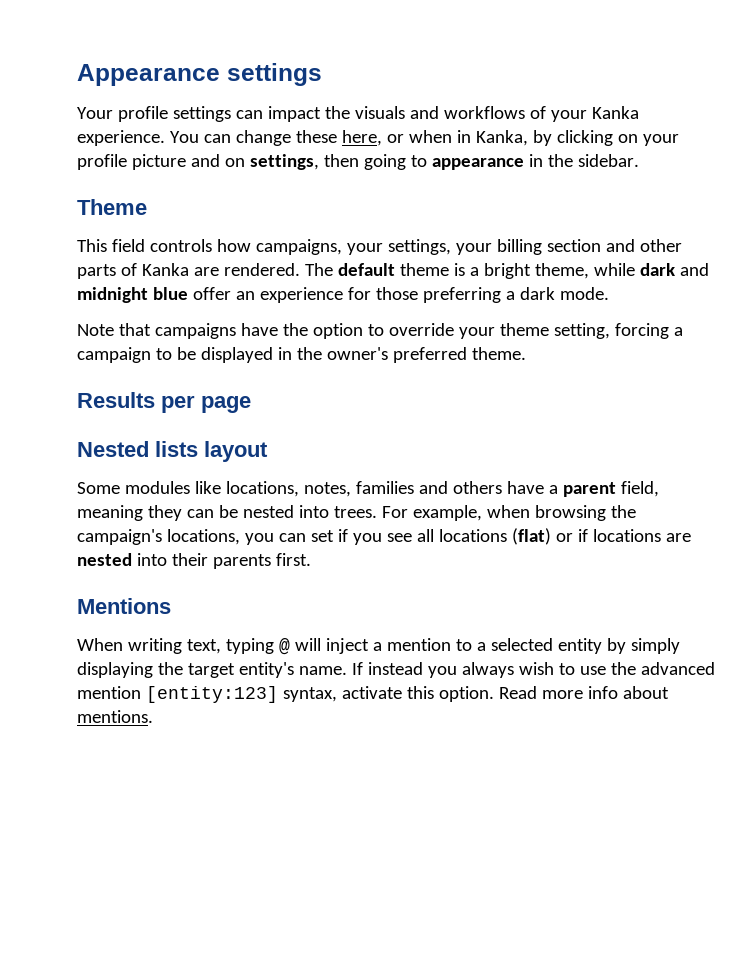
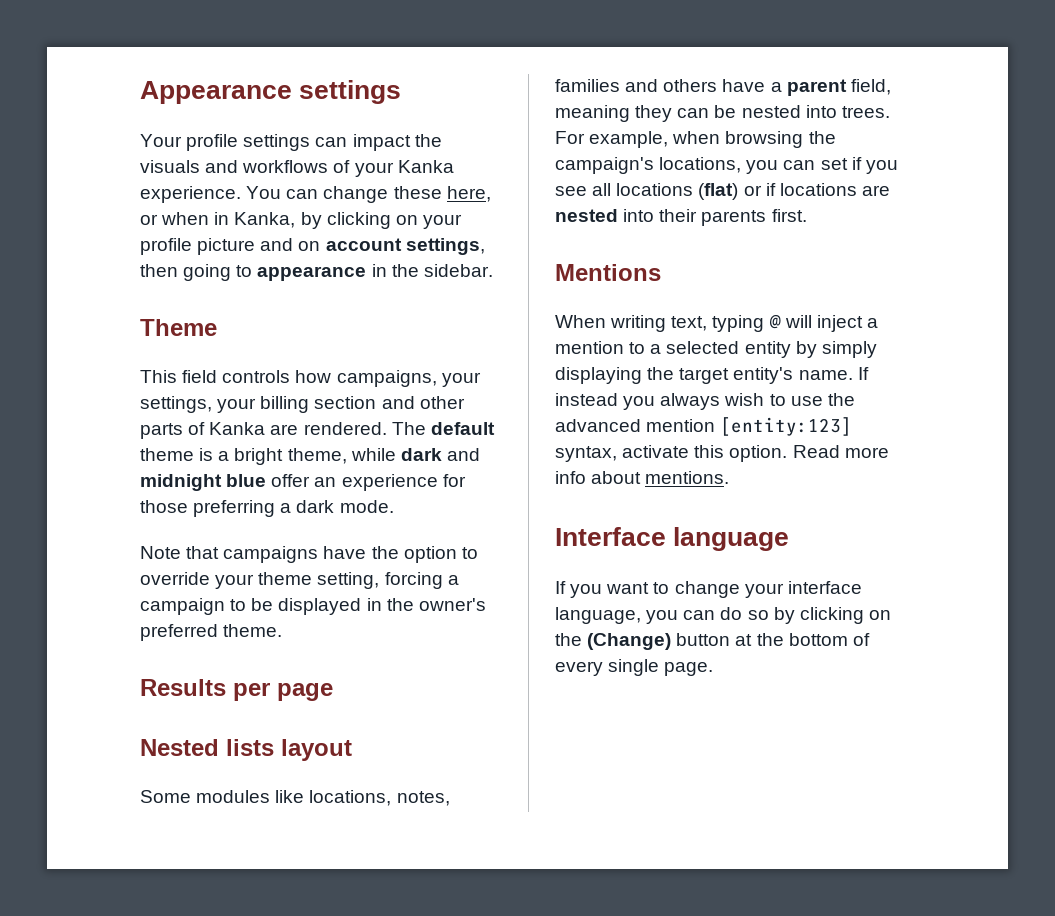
- You can change these here, or when in Kanka, by clicking on your profile picture and on settings, then going to appearance in the sidebar.
+ You can change these here, or when in Kanka, by clicking on your profile picture and on account settings, then going to appearance in the sidebar.
+ Interface language
+ If you want to change your interface language, you can do so by clicking on the (Change) button at the bottom of every single page.

